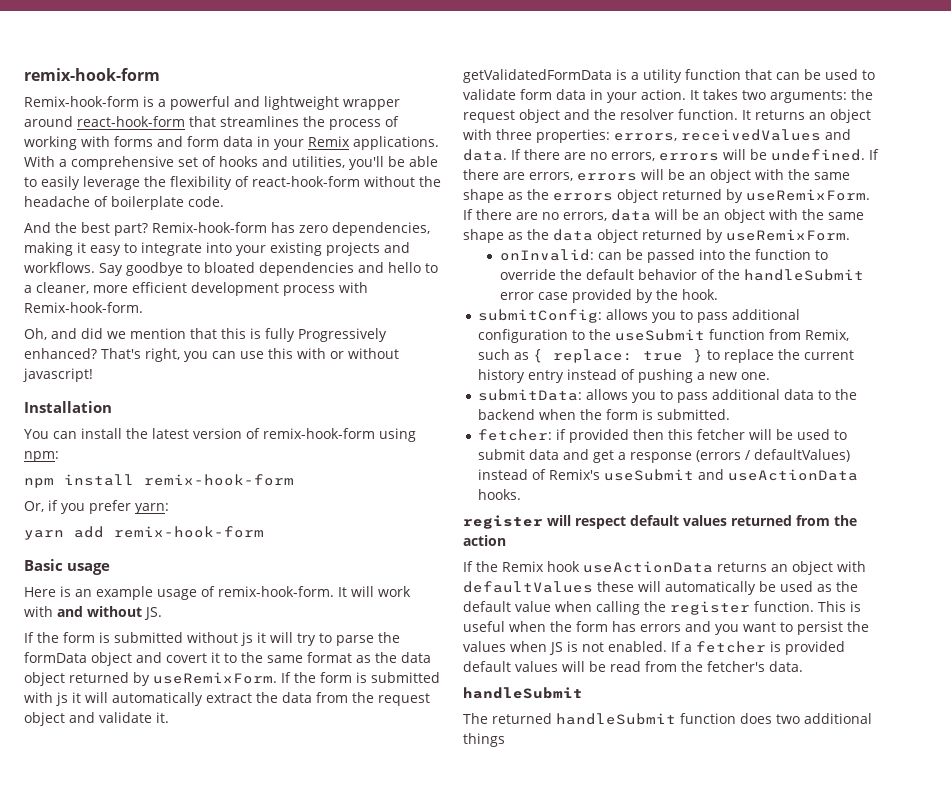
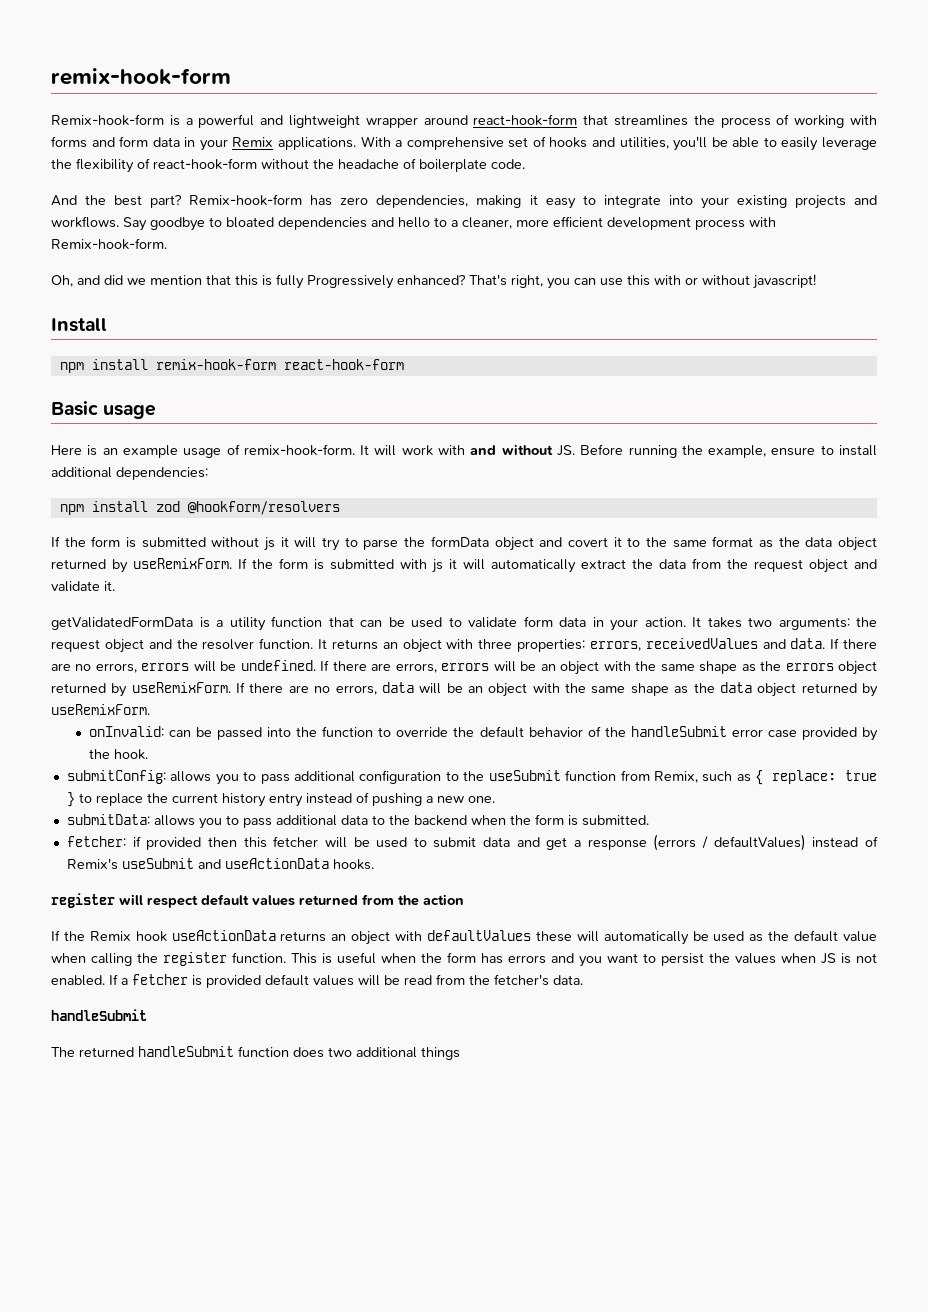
- Installation
- You can install the latest version of remix-hook-form using npm:
- npm install remix-hook-form
- Or, if you prefer yarn:
- yarn add remix-hook-form
+ Install
+ npm install remix-hook-form react-hook-form
- It will work with and without JS.
+ It will work with and without JS. Before running the example, ensure to install additional dependencies:
+ npm install zod @hookform/resolvers

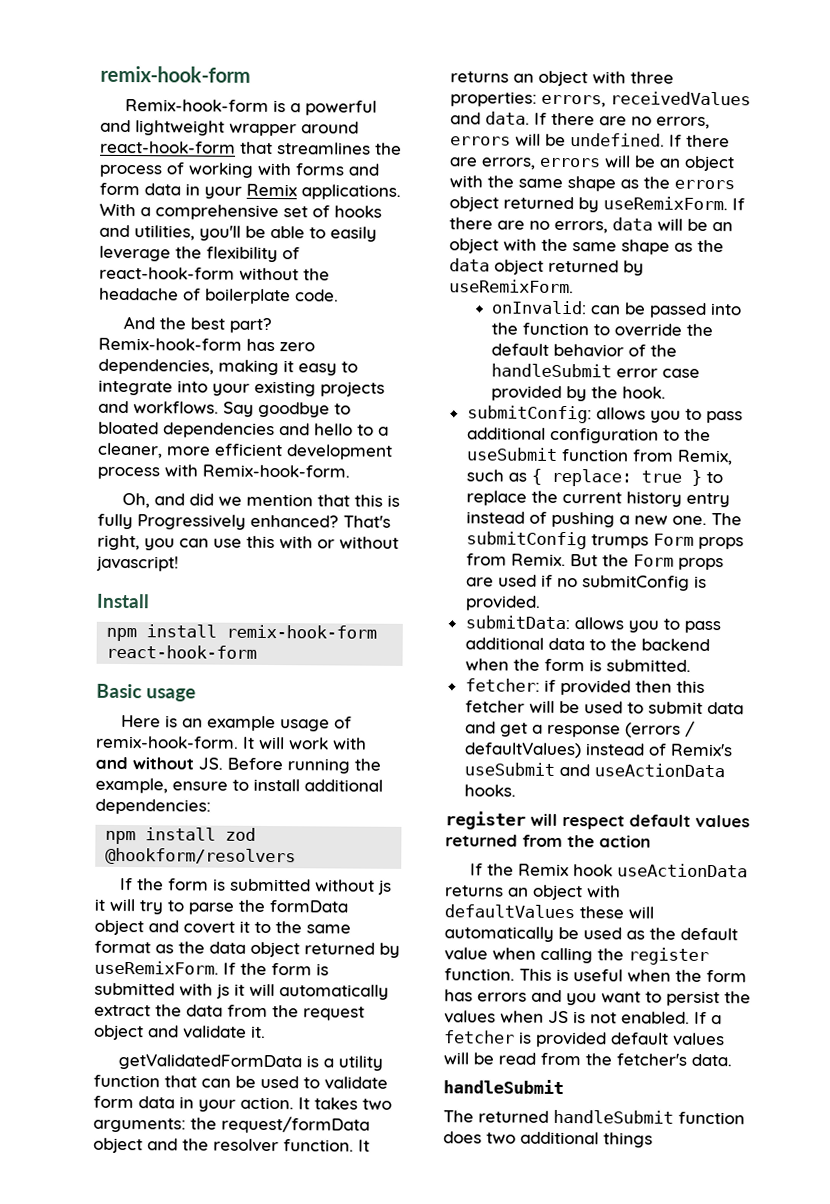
- It takes two arguments: the request object and the resolver function.
+ It takes two arguments: the request/formData object and the resolver function.
+ The submitConfig trumps Form props from Remix. But the Form props are used if no submitConfig is provided.

